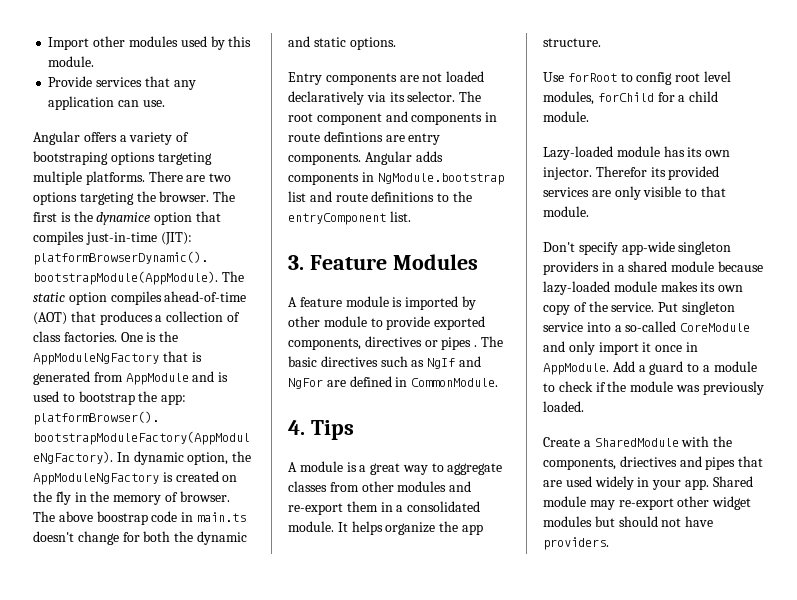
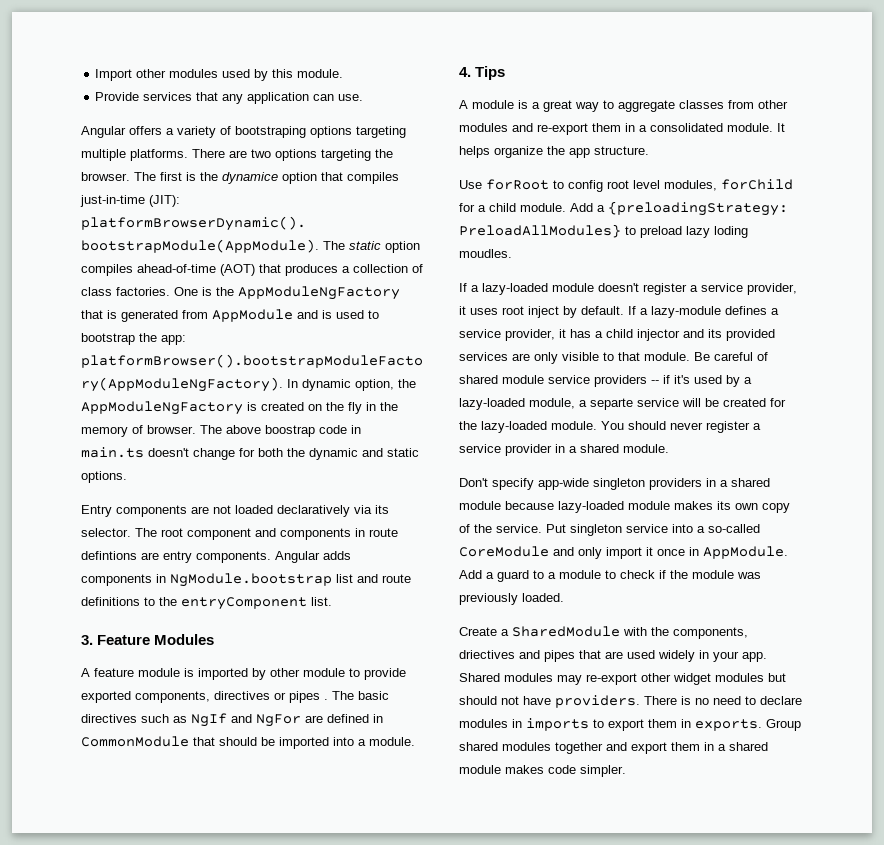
- The basic directives such as NgIf and NgFor are defined in CommonModule.
+ The basic directives such as NgIf and NgFor are defined in CommonModule that should be imported into a module.
- Use forRoot to config root level modules, forChild for a child module.
- Lazy-loaded module has its own injector. Therefor its provided services are only visible to that module.
+ Use forRoot to config root level modules, forChild for a child module. Add a {preloadingStrategy: PreloadAllModules} to preload lazy loding moudles.
+ If a lazy-loaded module doesn't register a service provider, it uses root inject by default. If a lazy-module defines a service provider, it has a child injector and its provided services are only visible to that module. Be careful of shared module service providers -- if it's used by a lazy-loaded module, a separte service will be created for the lazy-loaded module. You should never register a service provider in a shared module.
- Shared module may re-export other widget modules but should not have providers.
+ Shared modules may re-export other widget modules but should not have providers.
+ There is no need to declare modules in imports to export them in exports. Group shared modules together and export them in a shared module makes code simpler.

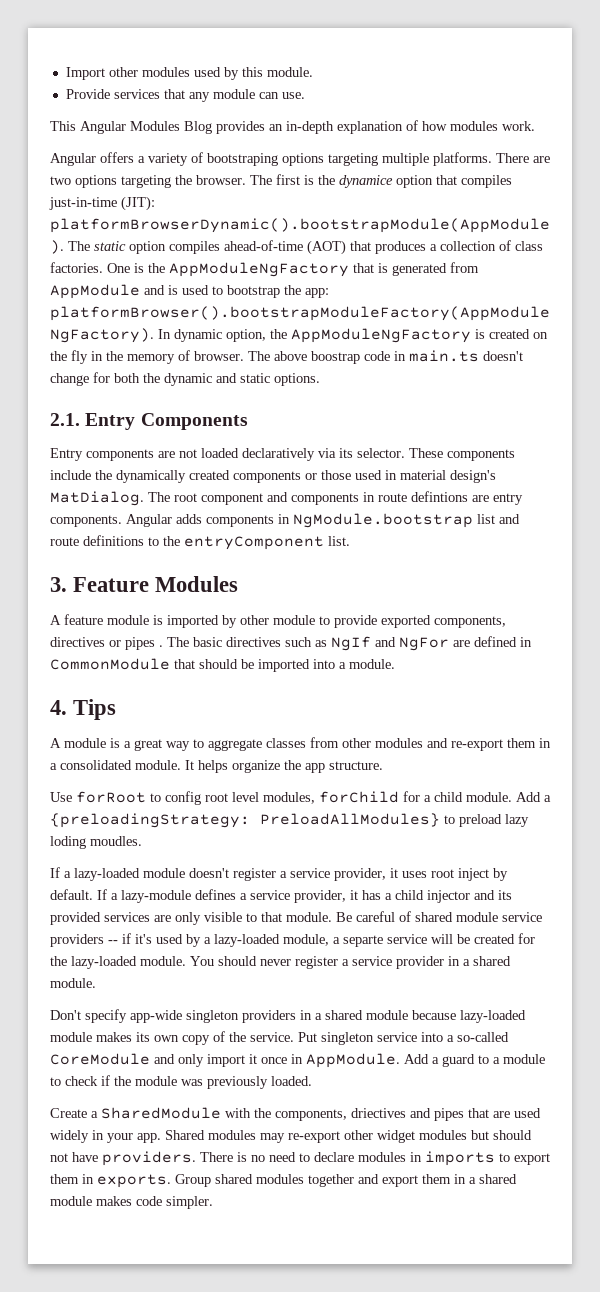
- Provide services that any application can use.
+ Provide services that any module can use.
+ This Angular Modules Blog provides an in-depth explanation of how modules work.
+ 2.1. Entry Components
+ These components include the dynamically created components or those used in material design's MatDialog.

